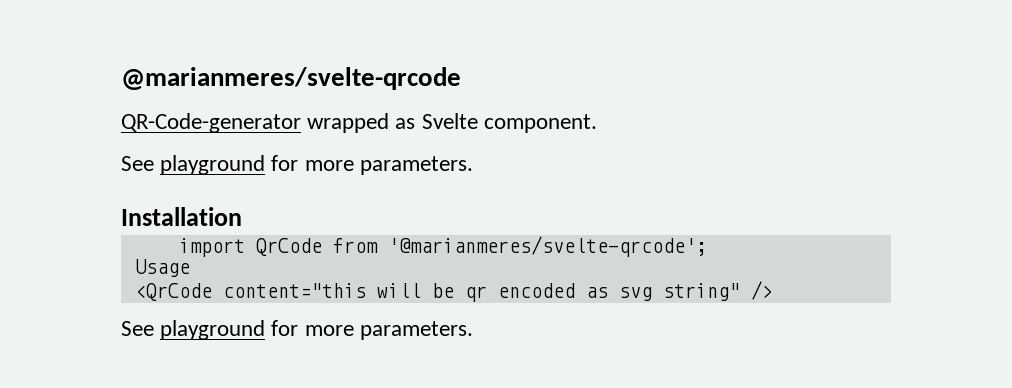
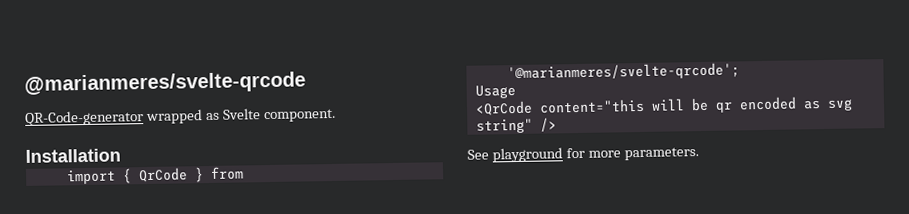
  QR-Code-generator wrapped as Svelte component.
- See playground for more parameters.
- import QrCode from '@marianmeres/svelte-qrcode';
+ import { QrCode } from '@marianmeres/svelte-qrcode';

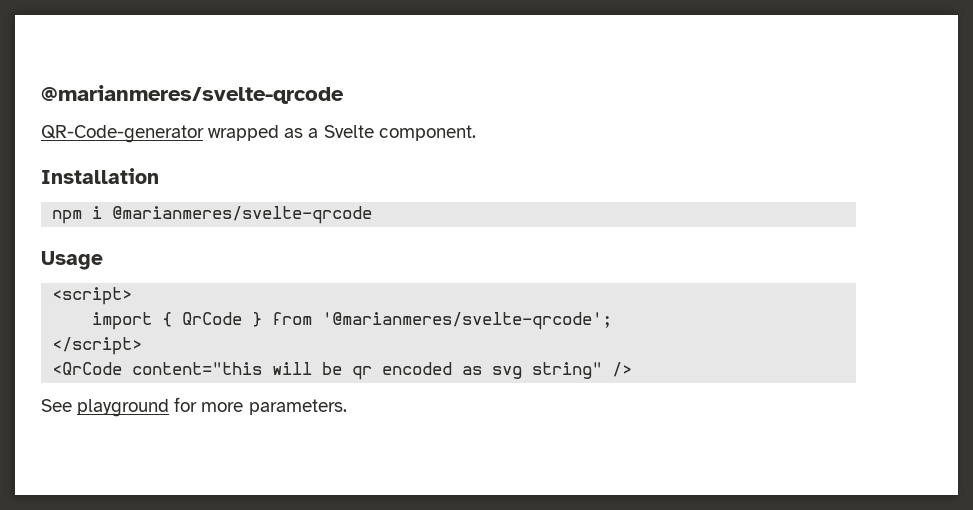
- QR-Code-generator wrapped as Svelte component.
+ QR-Code-generator wrapped as a Svelte component.
+ npm i @marianmeres/svelte-qrcode
+ Usage
+ <script>
- Usage
+ </script>

